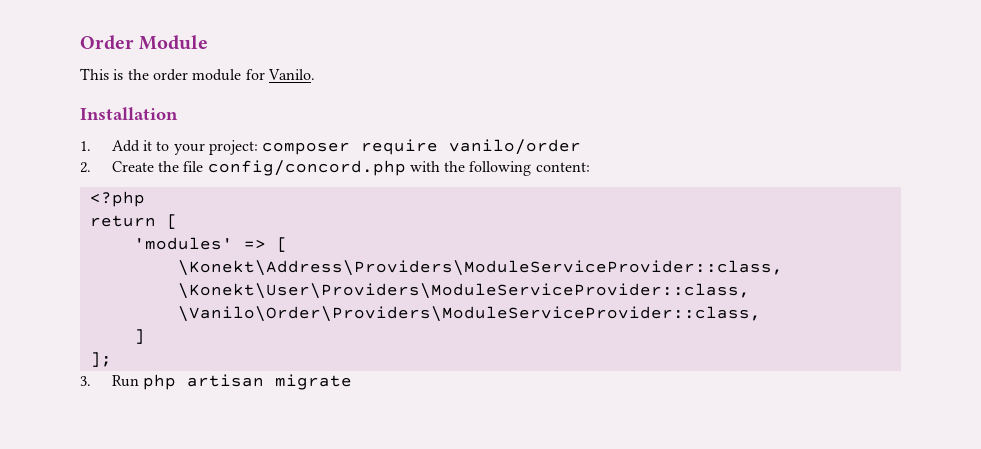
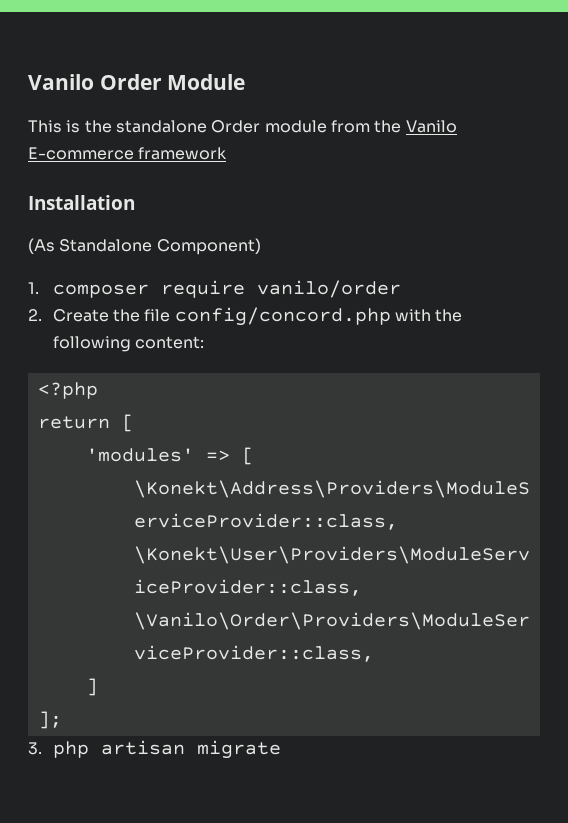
- Order Module
+ Vanilo Order Module
- This is the order module for Vanilo.
+ This is the standalone Order module from the Vanilo E-commerce framework
  Installation
- 1. Add it to your project: composer require vanilo/order
+ (As Standalone Component)
+ 1. composer require vanilo/order
- 3. Run php artisan migrate
+ 3. php artisan migrate

